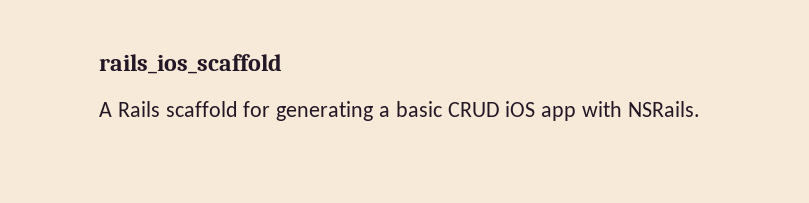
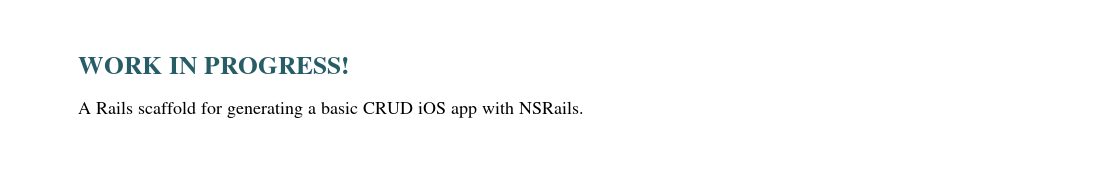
- rails_ios_scaffold
+ WORK IN PROGRESS!

